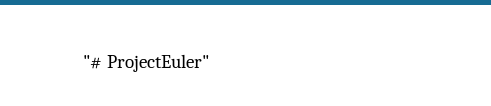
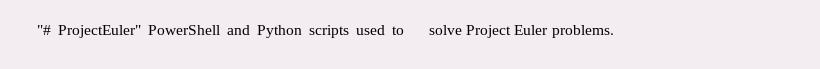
- "# ProjectEuler"
+ "# ProjectEuler" PowerShell and Python scripts used to solve Project Euler problems.

